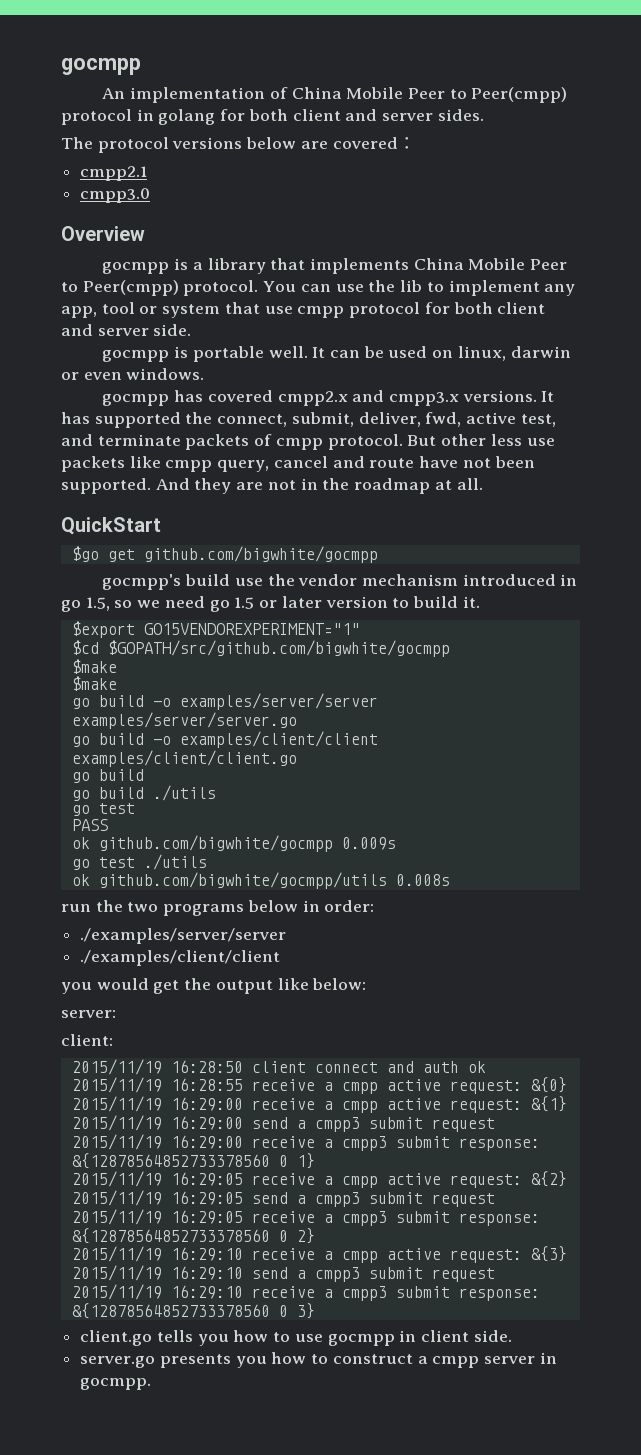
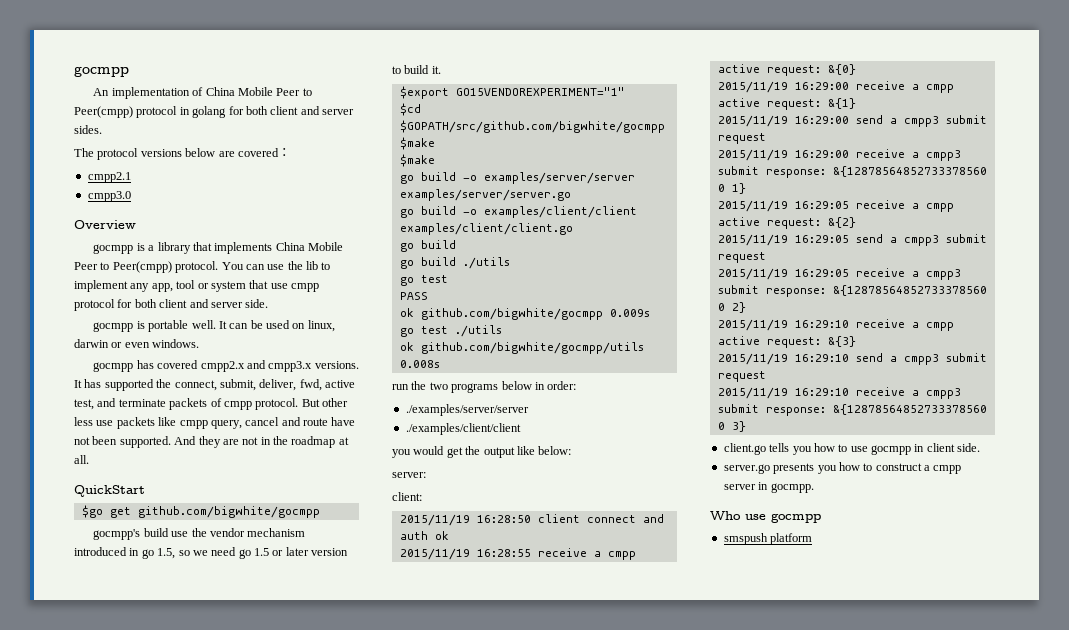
+ Who use gocmpp
+ smspush platform

